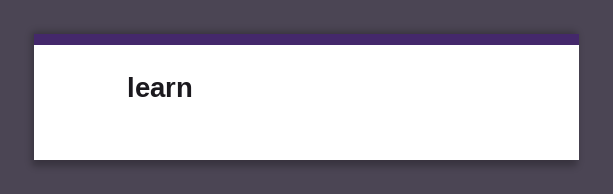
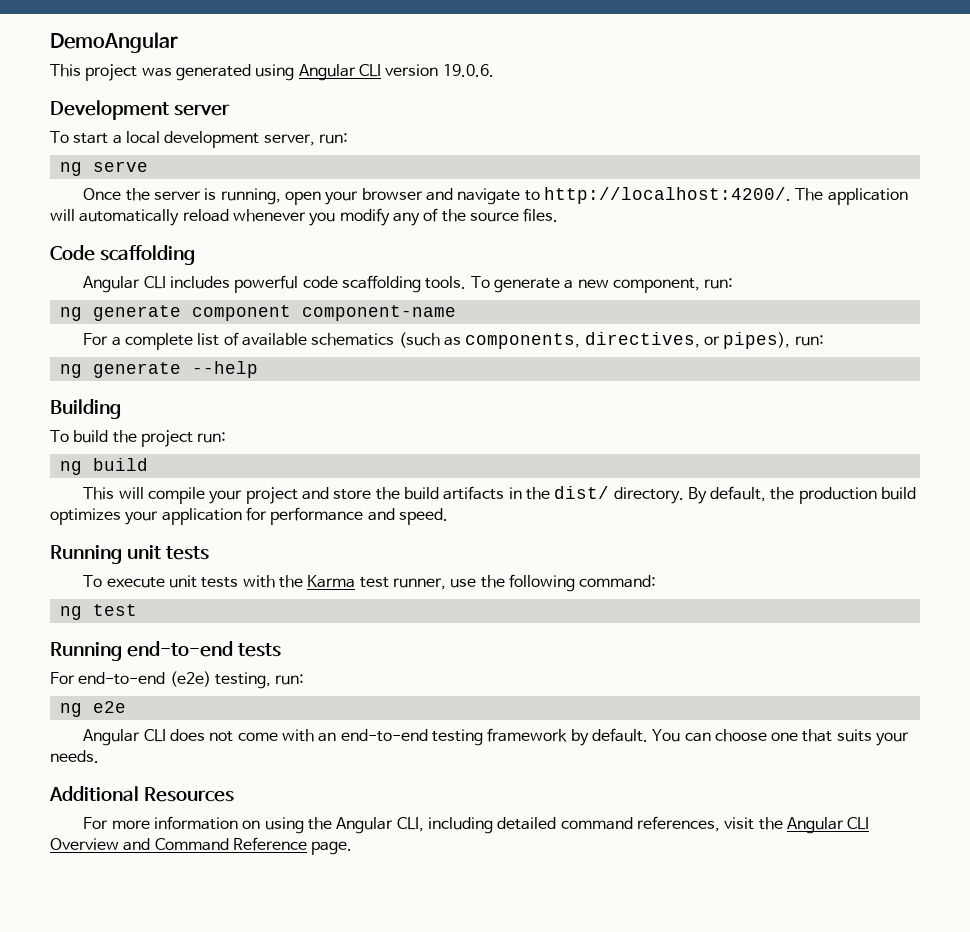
- learn
+ DemoAngular
+ This project was generated using Angular CLI version 19.0.6.
+ Development server
+ To start a local development server, run:
+ ng serve
+ Once the server is running, open your browser and navigate to http://localhost:4200/. The application will automatically reload whenever you modify any of the source files.
+ Code scaffolding
+ Angular CLI includes powerful code scaffolding tools. To generate a new component, run:
+ ng generate component component-name
+ For a complete list of available schematics (such as components, directives, or pipes), run:
+ ng generate --help
+ Building
+ To build the project run:
+ ng build
+ This will compile your project and store the build artifacts in the dist/ directory. By default, the production build optimizes your application for performance and speed.
+ Running unit tests
+ To execute unit tests with the Karma test runner, use the following command:
+ ng test
+ Running end-to-end tests
+ For end-to-end (e2e) testing, run:
+ ng e2e
+ Angular CLI does not come with an end-to-end testing framework by default. You can choose one that suits your needs.
+ Additional Resources
+ For more information on using the Angular CLI, including detailed command references, visit the Angular CLI Overview and Command Reference page.

